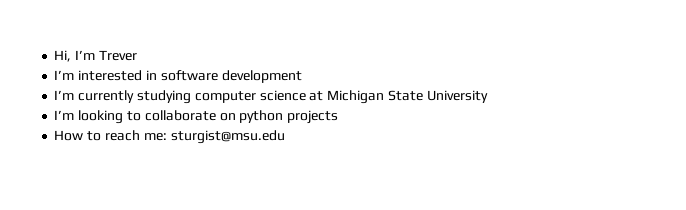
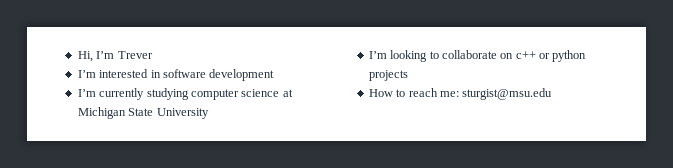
- I’m looking to collaborate on python projects
+ I’m looking to collaborate on c++ or python projects

